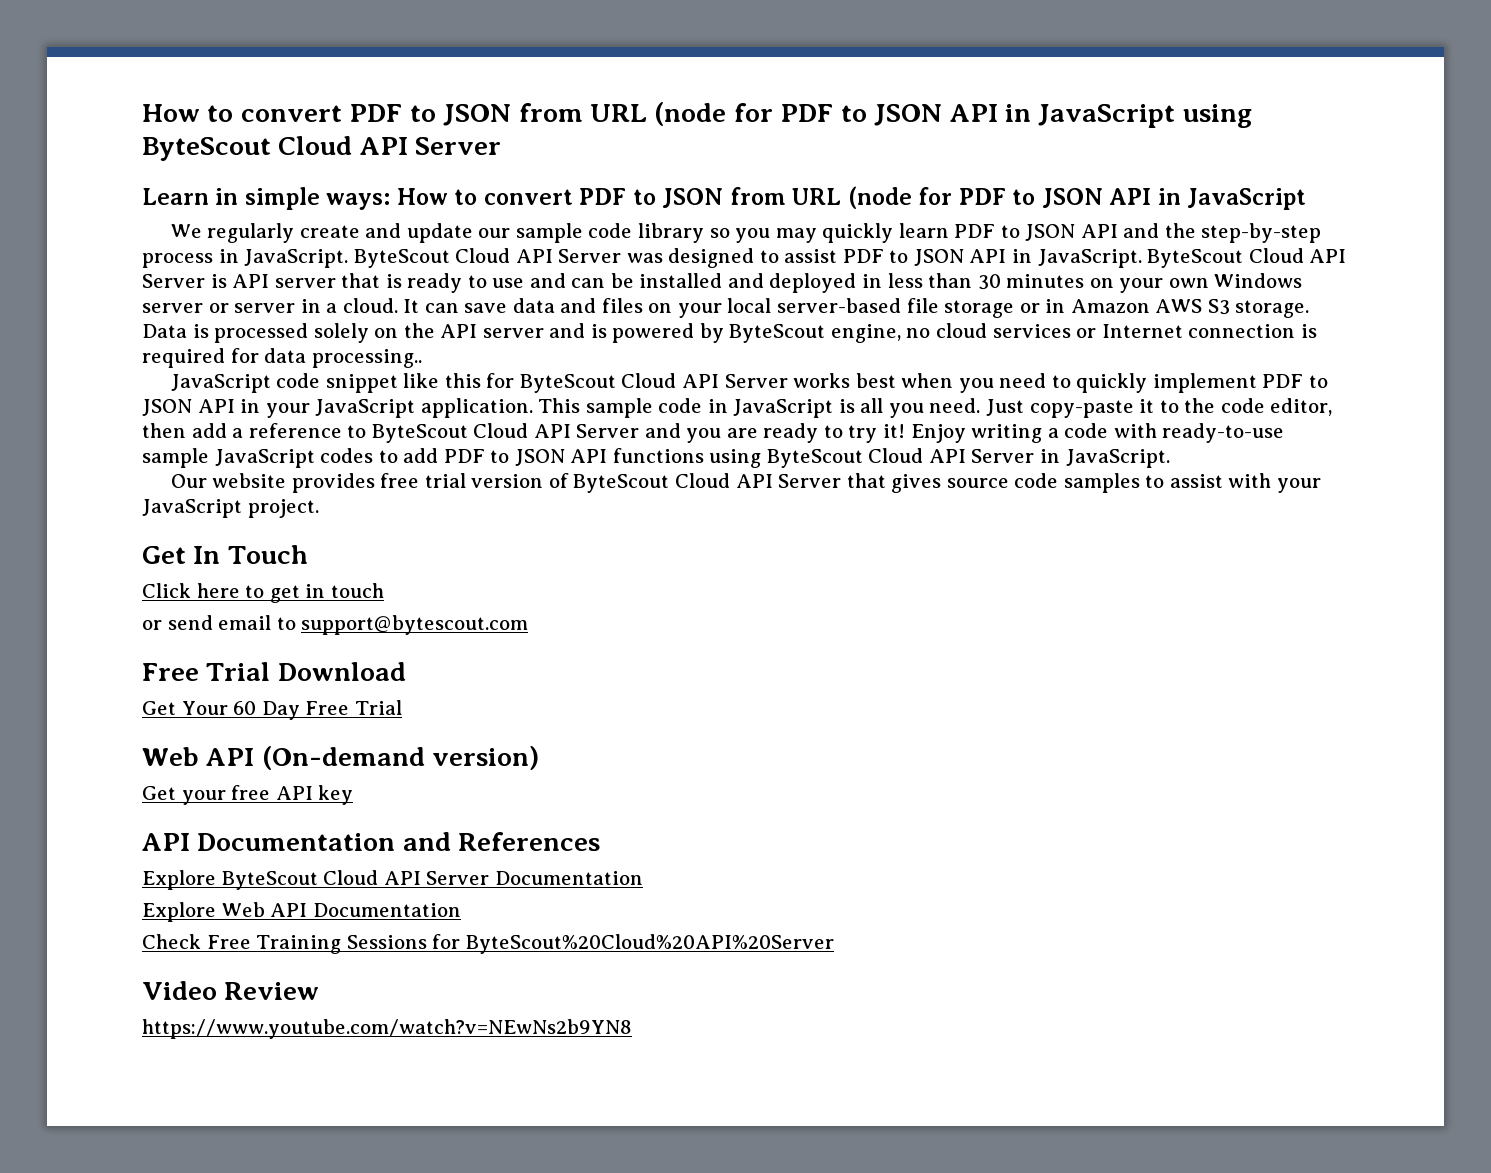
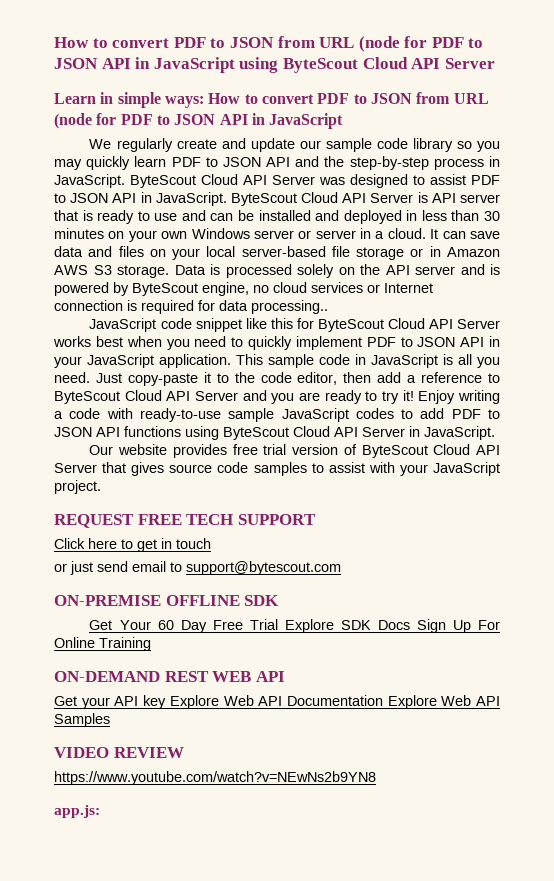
- Get In Touch
+ REQUEST FREE TECH SUPPORT
- or send email to support@bytescout.com
+ or just send email to support@bytescout.com
- Free Trial Download
+ ON-PREMISE OFFLINE SDK
- Get Your 60 Day Free Trial
- Web API (On-demand version)
+ Get Your 60 Day Free Trial Explore SDK Docs Sign Up For Online Training
+ ON-DEMAND REST WEB API
- Get your free API key
- API Documentation and References
- Explore ByteScout Cloud API Server Documentation
- Explore Web API Documentation
- Check Free Training Sessions for ByteScout%20Cloud%20API%20Server
- Video Review
+ Get your API key Explore Web API Documentation Explore Web API Samples
+ VIDEO REVIEW
+ app.js:

